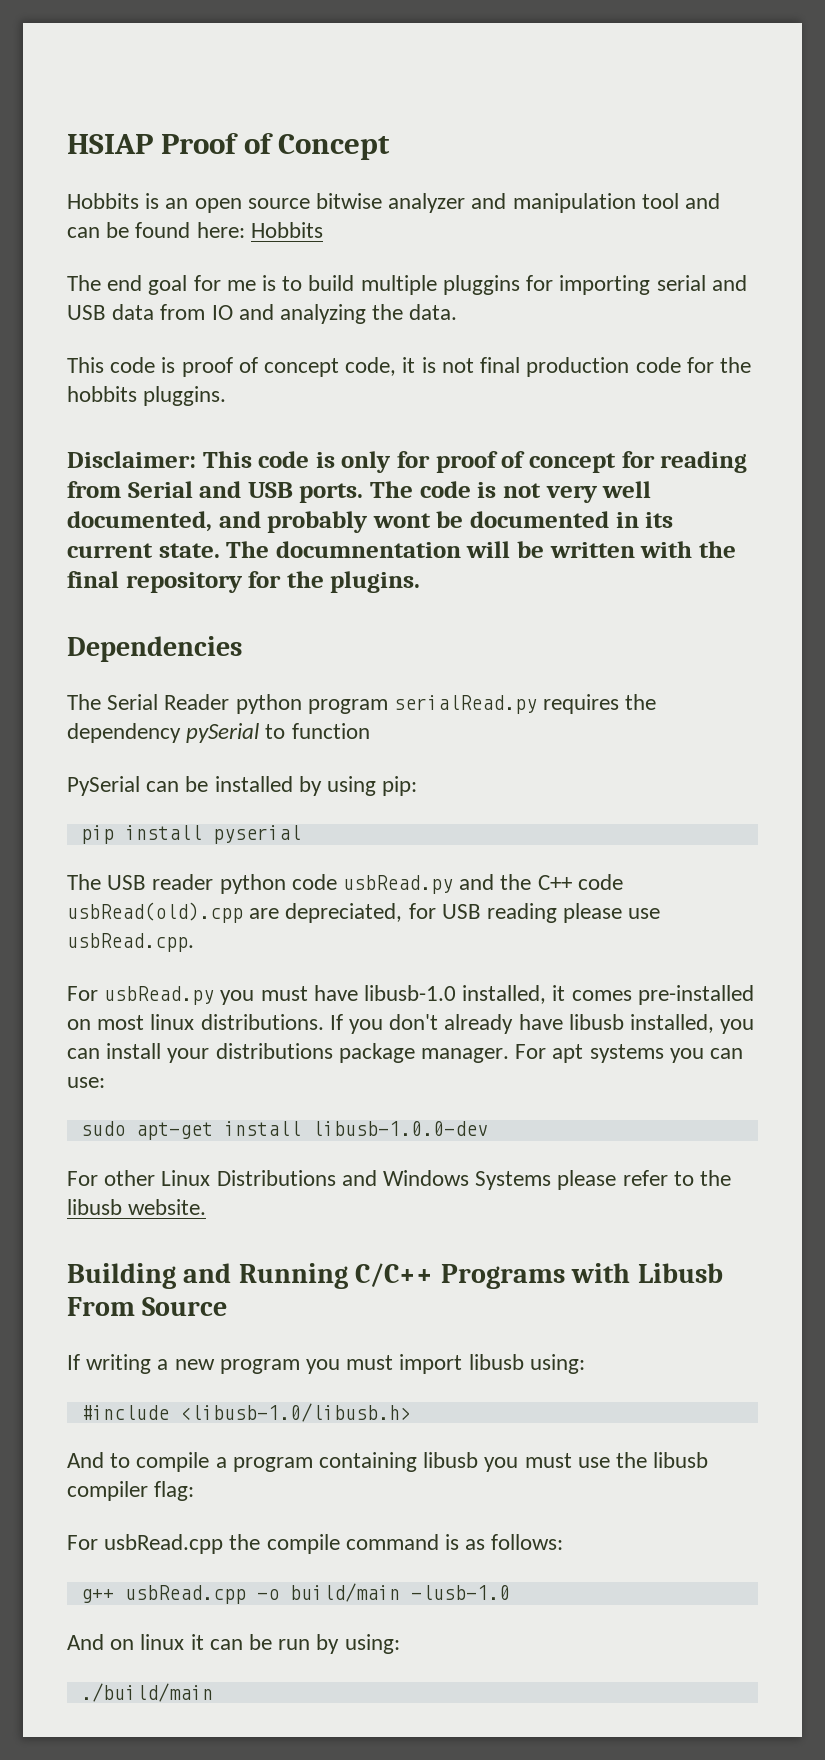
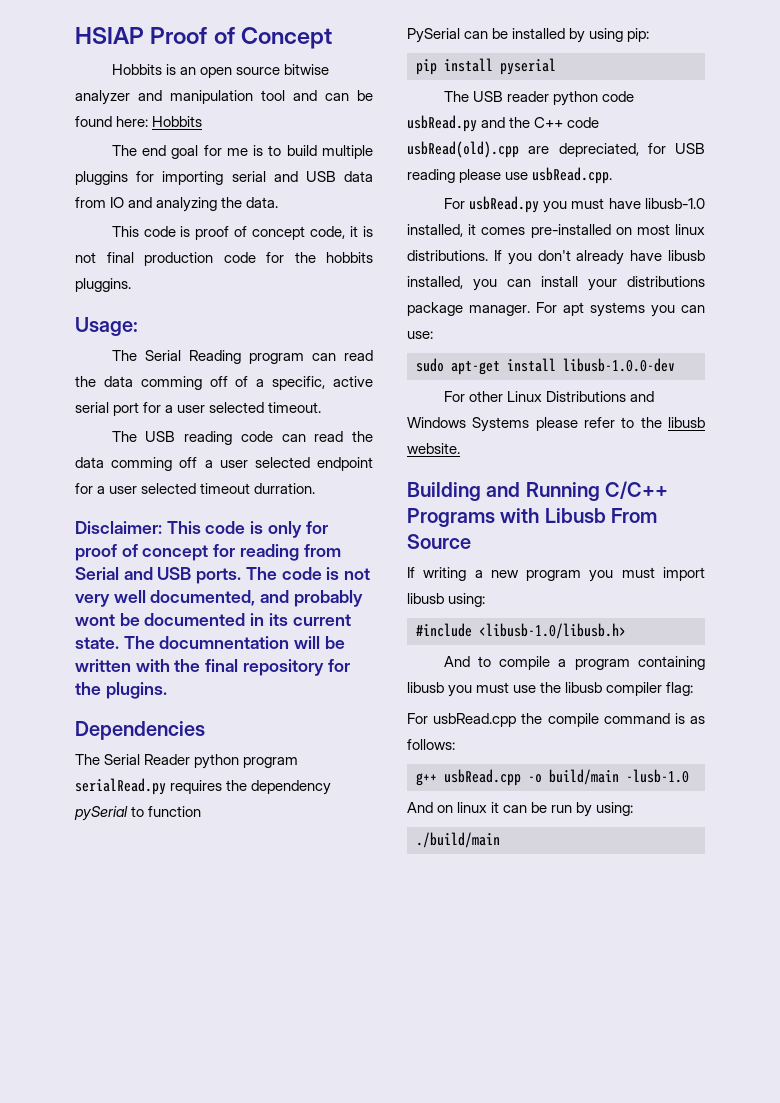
+ Usage:
+ The Serial Reading program can read the data comming off of a specific, active serial port for a user selected timeout.
+ The USB reading code can read the data comming off a user selected endpoint for a user selected timeout durration.

